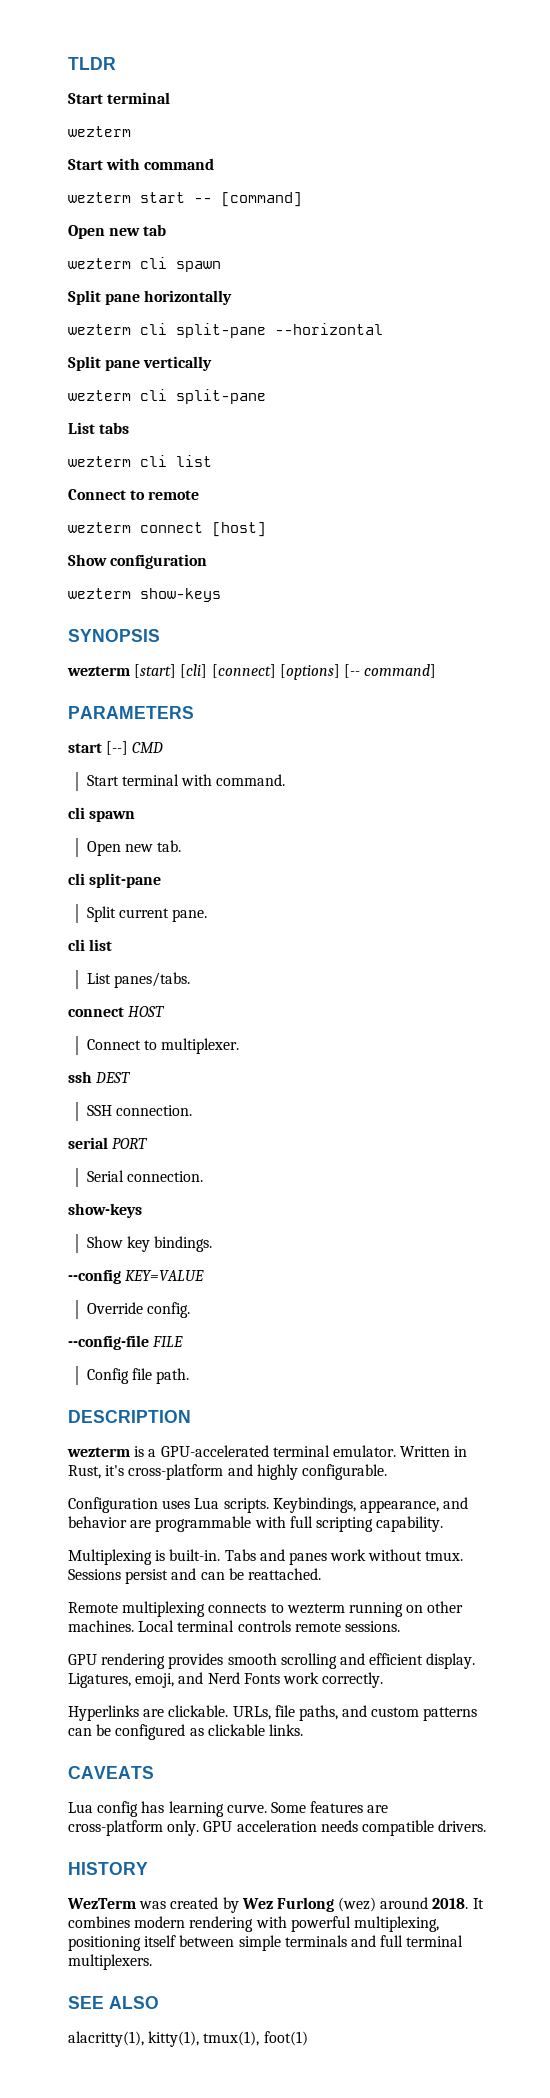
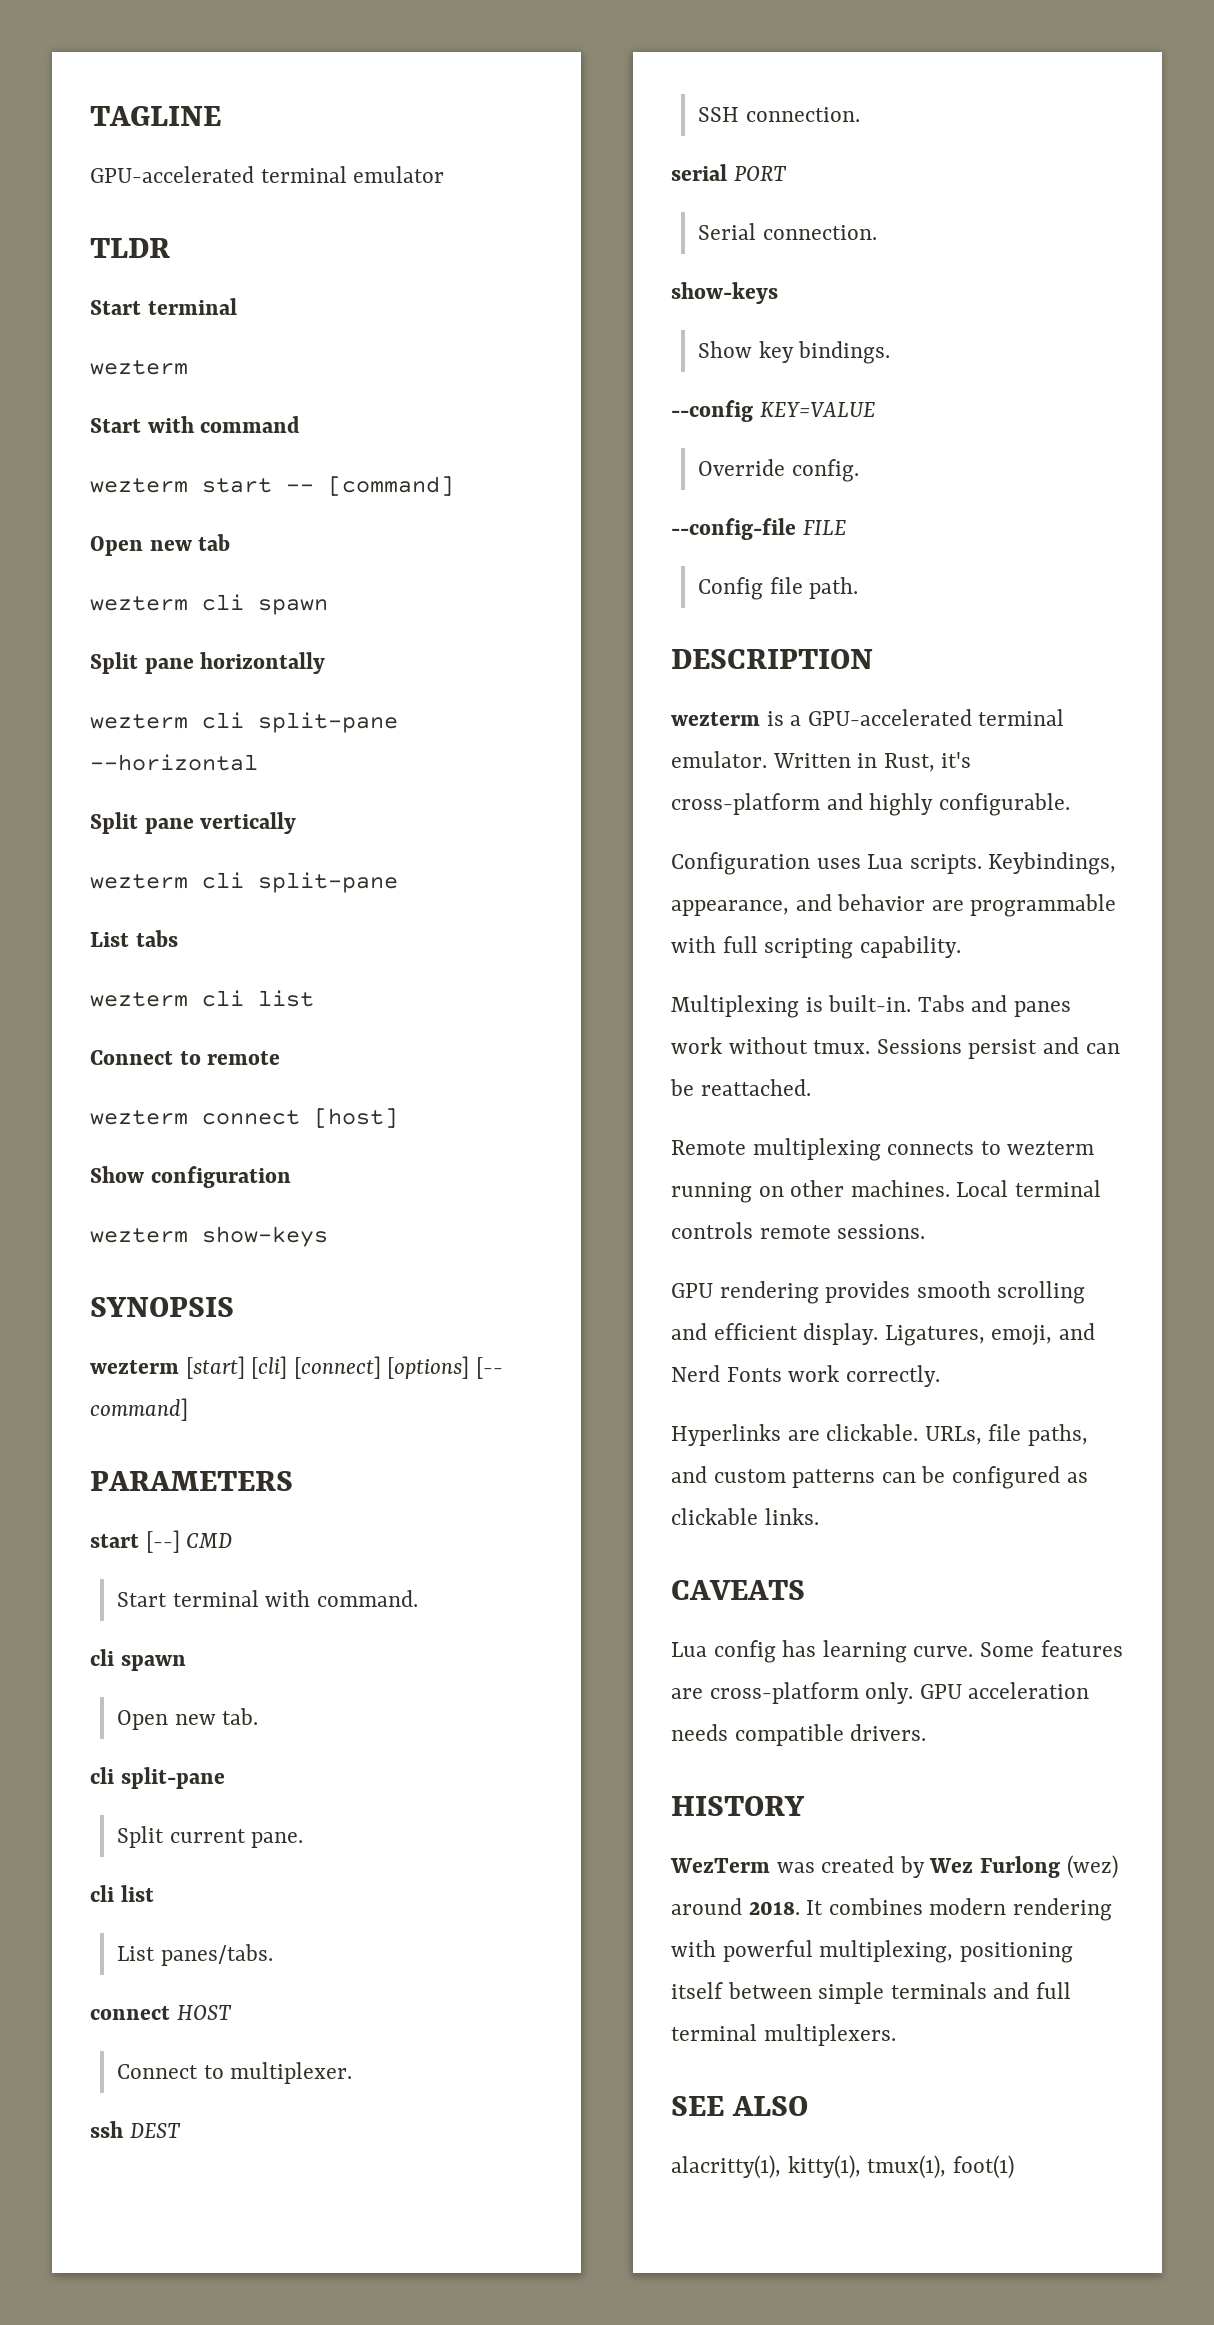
+ TAGLINE
+ GPU-accelerated terminal emulator

